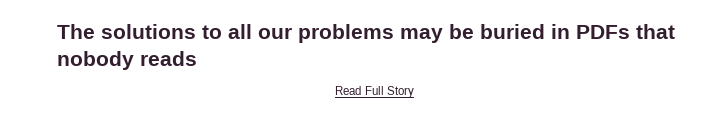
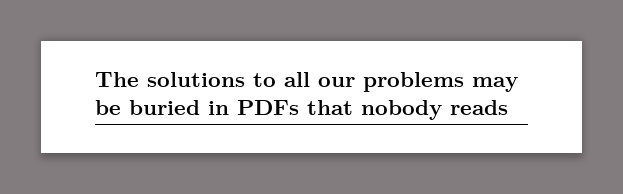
- Read Full Story

